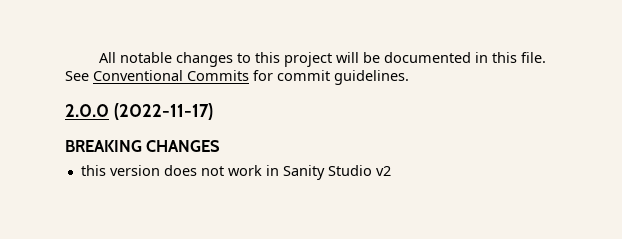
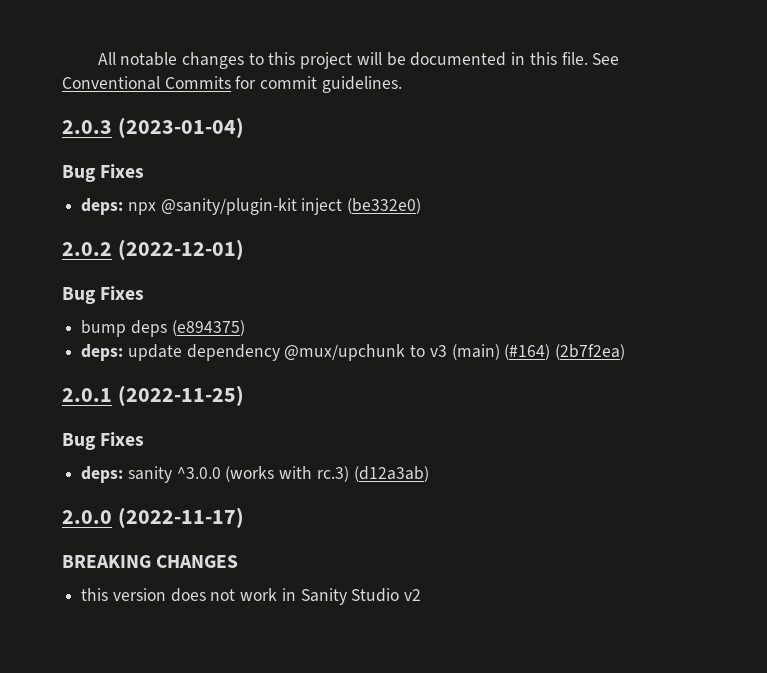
+ 2.0.3 (2023-01-04)
+ Bug Fixes
+ deps: npx @sanity/plugin-kit inject (be332e0)
+ 2.0.2 (2022-12-01)
+ Bug Fixes
+ bump deps (e894375)
+ deps: update dependency @mux/upchunk to v3 (main) (#164) (2b7f2ea)
+ 2.0.1 (2022-11-25)
+ Bug Fixes
+ deps: sanity ^3.0.0 (works with rc.3) (d12a3ab)

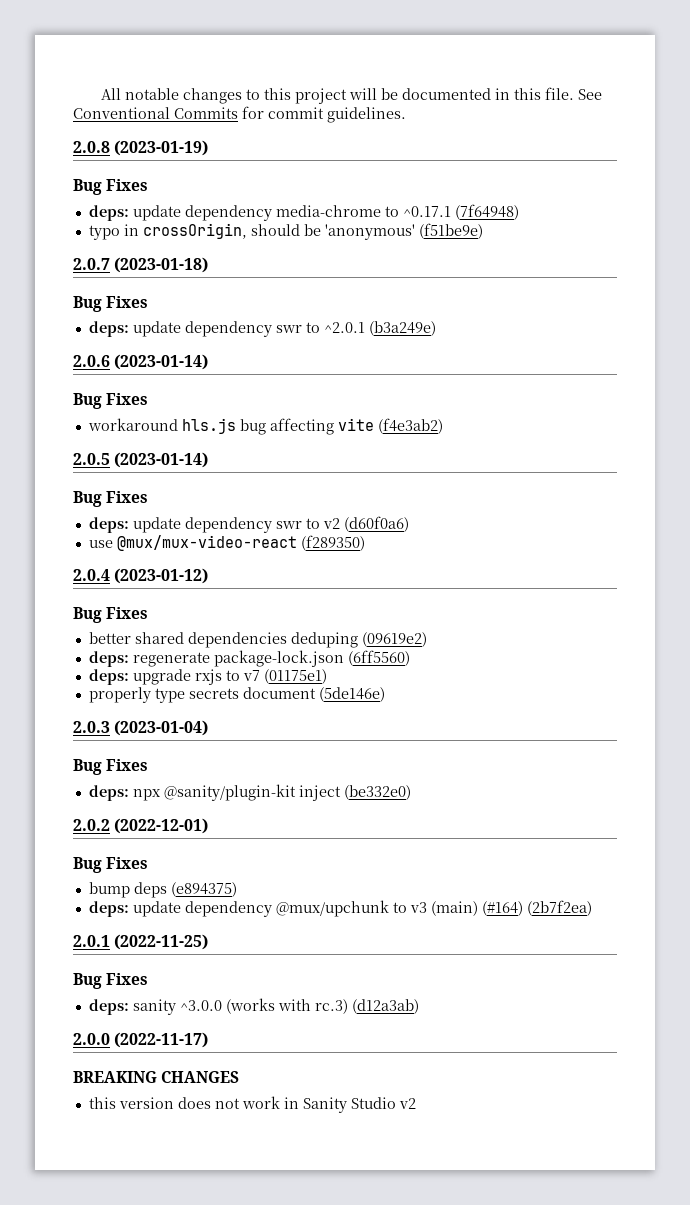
+ 2.0.8 (2023-01-19)
+ Bug Fixes
+ deps: update dependency media-chrome to ^0.17.1 (7f64948)
+ typo in crossOrigin, should be 'anonymous' (f51be9e)
+ 2.0.7 (2023-01-18)
+ Bug Fixes
+ deps: update dependency swr to ^2.0.1 (b3a249e)
+ 2.0.6 (2023-01-14)
+ Bug Fixes
+ workaround hls.js bug affecting vite (f4e3ab2)
+ 2.0.5 (2023-01-14)
+ Bug Fixes
+ deps: update dependency swr to v2 (d60f0a6)
+ use @mux/mux-video-react (f289350)
+ 2.0.4 (2023-01-12)
+ Bug Fixes
+ better shared dependencies deduping (09619e2)
+ deps: regenerate package-lock.json (6ff5560)
+ deps: upgrade rxjs to v7 (01175e1)
+ properly type secrets document (5de146e)

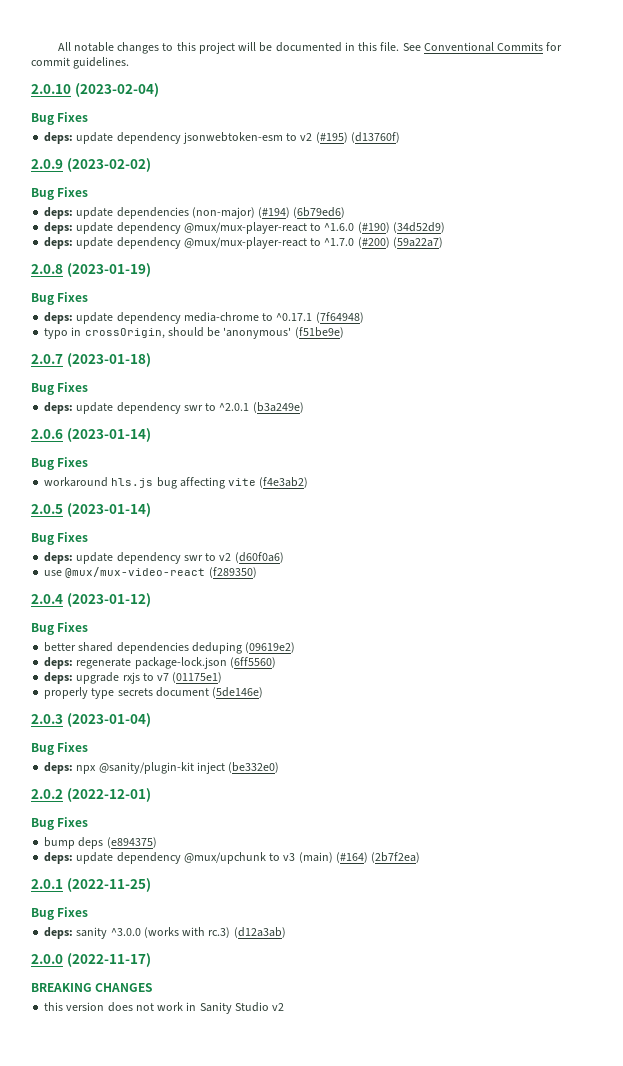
+ 2.0.10 (2023-02-04)
+ Bug Fixes
+ deps: update dependency jsonwebtoken-esm to v2 (#195) (d13760f)
+ 2.0.9 (2023-02-02)
+ Bug Fixes
+ deps: update dependencies (non-major) (#194) (6b79ed6)
+ deps: update dependency @mux/mux-player-react to ^1.6.0 (#190) (34d52d9)
+ deps: update dependency @mux/mux-player-react to ^1.7.0 (#200) (59a22a7)

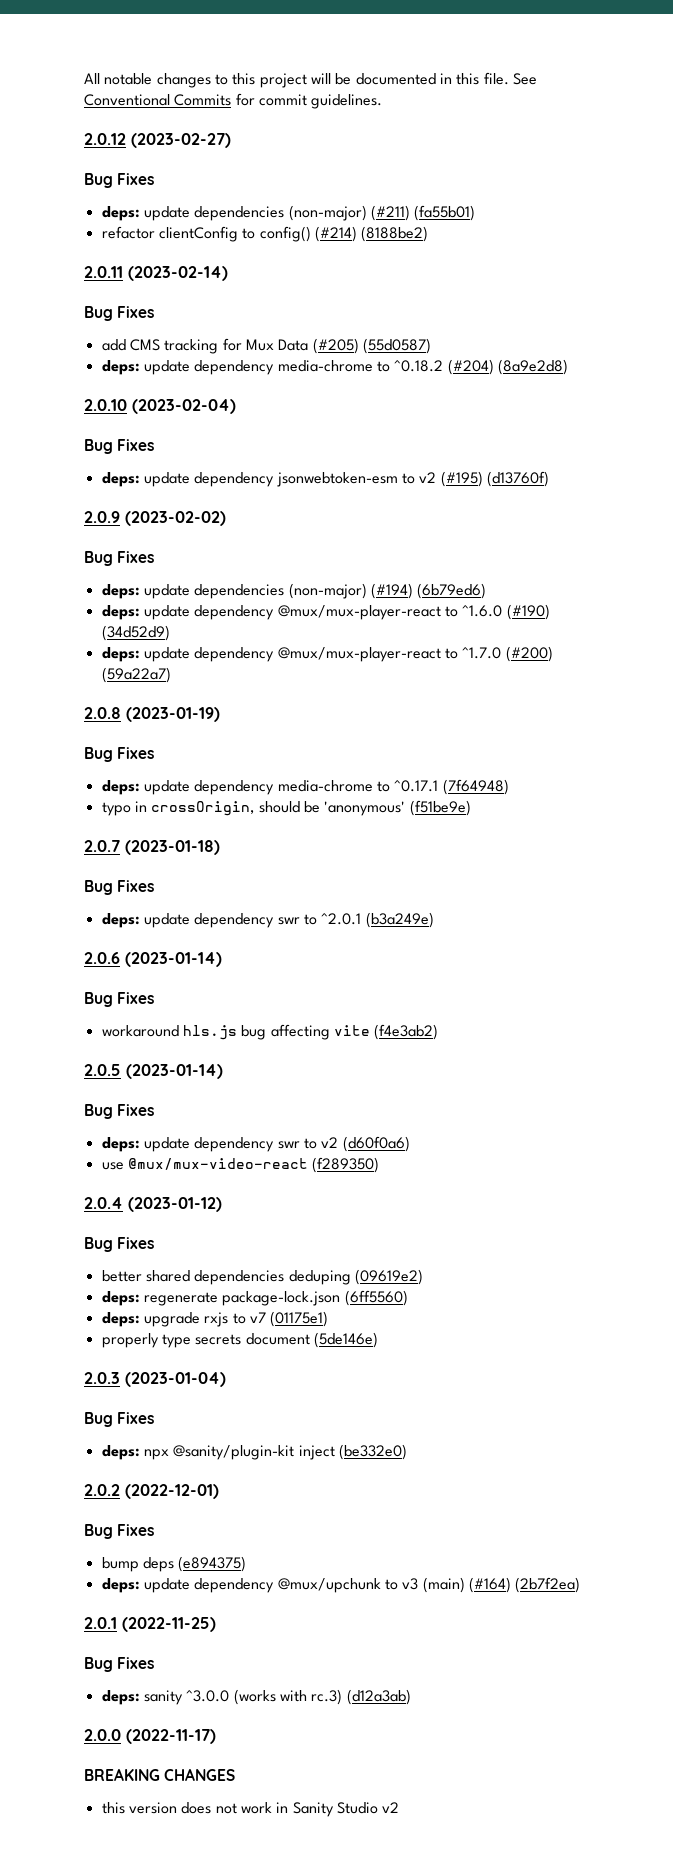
+ 2.0.12 (2023-02-27)
+ Bug Fixes
+ deps: update dependencies (non-major) (#211) (fa55b01)
+ refactor clientConfig to config() (#214) (8188be2)
+ 2.0.11 (2023-02-14)
+ Bug Fixes
+ add CMS tracking for Mux Data (#205) (55d0587)
+ deps: update dependency media-chrome to ^0.18.2 (#204) (8a9e2d8)

